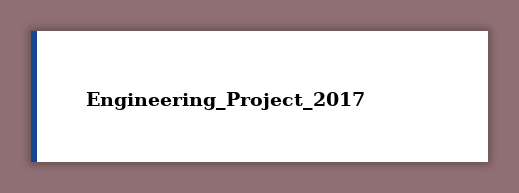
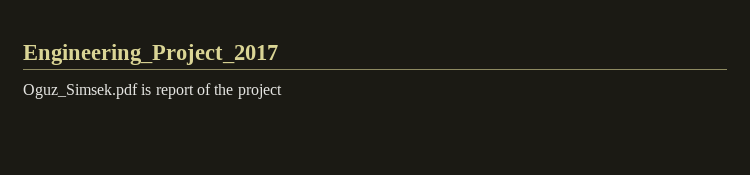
+ Oguz_Simsek.pdf is report of the project

